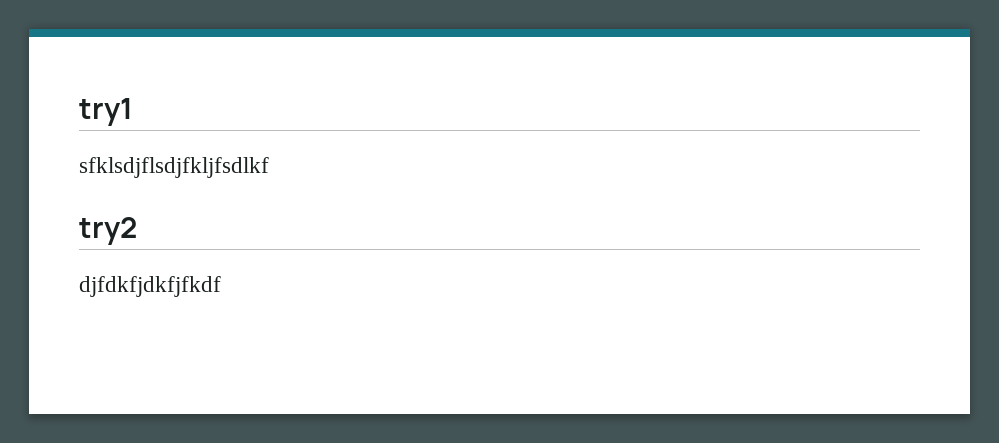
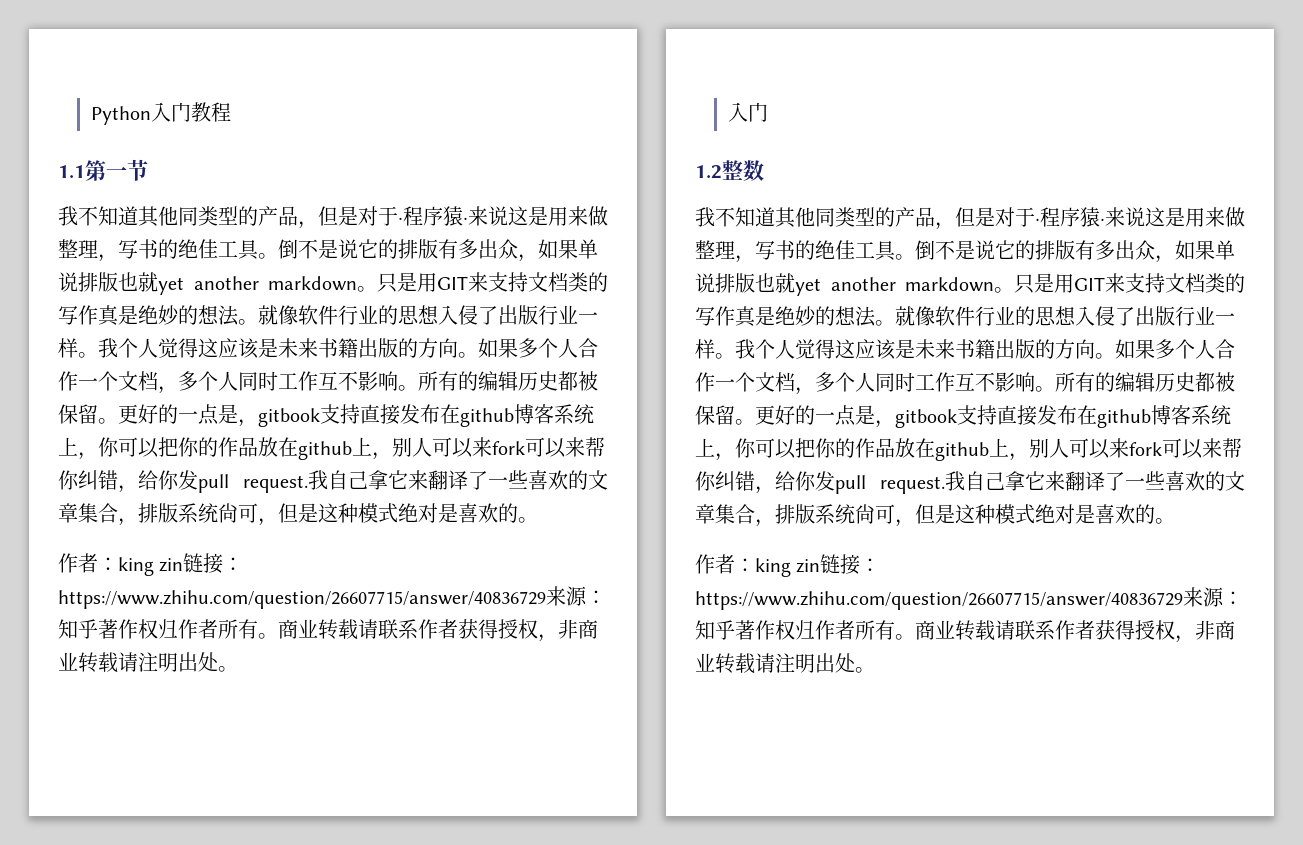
- try1
- sfklsdjflsdjfkljfsdlkf
- try2
- djfdkfjdkfjfkdf
+ Python入门教程
+ 1.1第一节
+ 我不知道其他同类型的产品，但是对于·程序猿·来说这是用来做整理，写书的绝佳工具。倒不是说它的排版有多出众，如果单说排版也就yet another markdown。只是用GIT来支持文档类的写作真是绝妙的想法。就像软件行业的思想入侵了出版行业一样。我个人觉得这应该是未来书籍出版的方向。如果多个人合作一个文档，多个人同时工作互不影响。所有的编辑历史都被保留。更好的一点是，gitbook支持直接发布在github博客系统上，你可以把你的作品放在github上，别人可以来fork可以来帮你纠错，给你发pull request.我自己拿它来翻译了一些喜欢的文章集合，排版系统尙可，但是这种模式绝对是喜欢的。
+ 作者：king zin链接：https://www.zhihu.com/question/26607715/answer/40836729来源：知乎著作权归作者所有。商业转载请联系作者获得授权，非商业转载请注明出处。
+ 入门
+ 1.2整数
+ 我不知道其他同类型的产品，但是对于·程序猿·来说这是用来做整理，写书的绝佳工具。倒不是说它的排版有多出众，如果单说排版也就yet another markdown。只是用GIT来支持文档类的写作真是绝妙的想法。就像软件行业的思想入侵了出版行业一样。我个人觉得这应该是未来书籍出版的方向。如果多个人合作一个文档，多个人同时工作互不影响。所有的编辑历史都被保留。更好的一点是，gitbook支持直接发布在github博客系统上，你可以把你的作品放在github上，别人可以来fork可以来帮你纠错，给你发pull request.我自己拿它来翻译了一些喜欢的文章集合，排版系统尙可，但是这种模式绝对是喜欢的。
+ 作者：king zin链接：https://www.zhihu.com/question/26607715/answer/40836729来源：知乎著作权归作者所有。商业转载请联系作者获得授权，非商业转载请注明出处。

